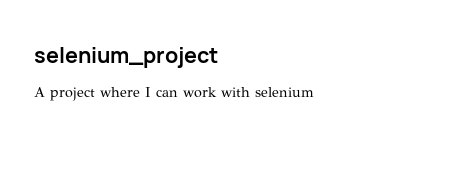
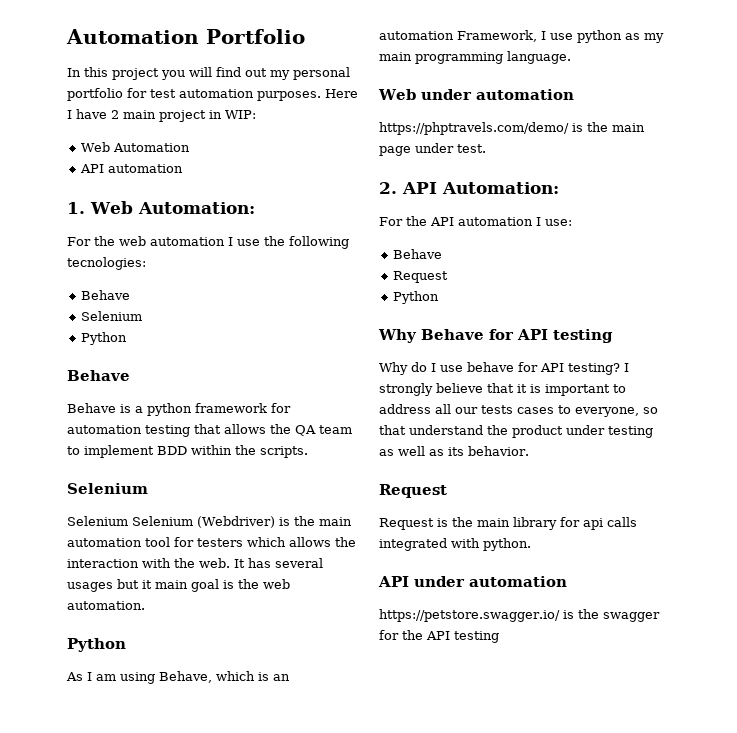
- selenium_project
- A project where I can work with selenium
+ Automation Portfolio
+ In this project you will find out my personal portfolio for test automation purposes. Here I have 2 main project in WIP:
+ Web Automation
+ API automation
+ 1. Web Automation:
+ For the web automation I use the following tecnologies:
+ Behave
+ Selenium
+ Python
+ Behave
+ Behave is a python framework for automation testing that allows the QA team to implement BDD within the scripts.
+ Selenium
+ Selenium Selenium (Webdriver) is the main automation tool for testers which allows the interaction with the web. It has several usages but it main goal is the web automation.
+ Python
+ As I am using Behave, which is an automation Framework, I use python as my main programming language.
+ Web under automation
+ https://phptravels.com/demo/ is the main page under test.
+ 2. API Automation:
+ For the API automation I use:
+ Behave
+ Request
+ Python
+ Why Behave for API testing
+ Why do I use behave for API testing? I strongly believe that it is important to address all our tests cases to everyone, so that understand the product under testing as well as its behavior.
+ Request
+ Request is the main library for api calls integrated with python.
+ API under automation
+ https://petstore.swagger.io/ is the swagger for the API testing

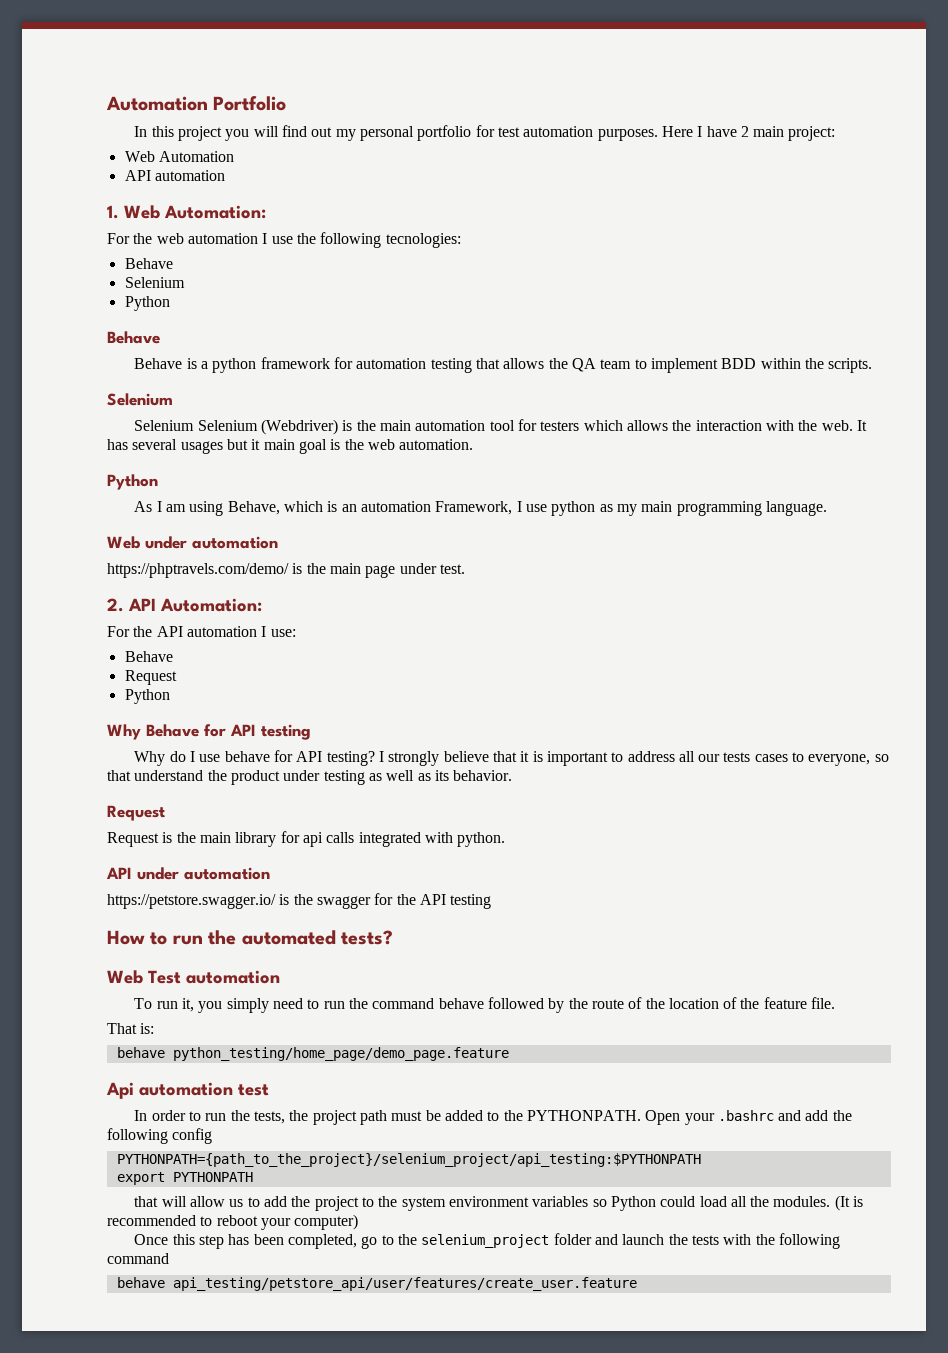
- Here I have 2 main project in WIP:
+ Here I have 2 main project:
+ How to run the automated tests?
+ Web Test automation
+ To run it, you simply need to run the command behave followed by the route of the location of the feature file.
+ That is:
+ behave python_testing/home_page/demo_page.feature
+ Api automation test
+ In order to run the tests, the project path must be added to the PYTHONPATH. Open your .bashrc and add the following config
+ PYTHONPATH={path_to_the_project}/selenium_project/api_testing:$PYTHONPATH
+ export PYTHONPATH
+ that will allow us to add the project to the system environment variables so Python could load all the modules. (It is recommended to reboot your computer)
+ Once this step has been completed, go to the selenium_project folder and launch the tests with the following command
+ behave api_testing/petstore_api/user/features/create_user.feature

